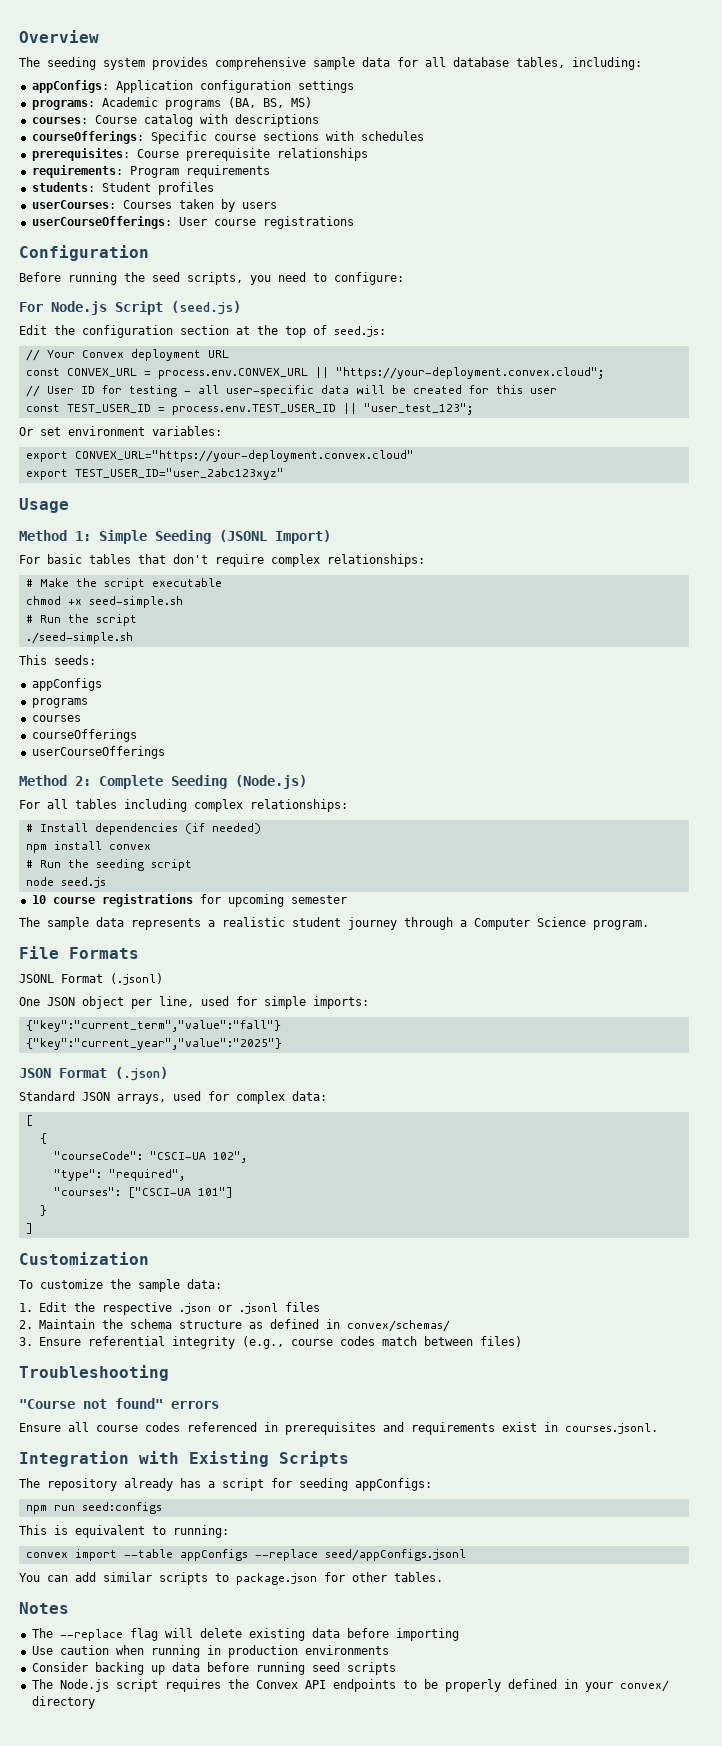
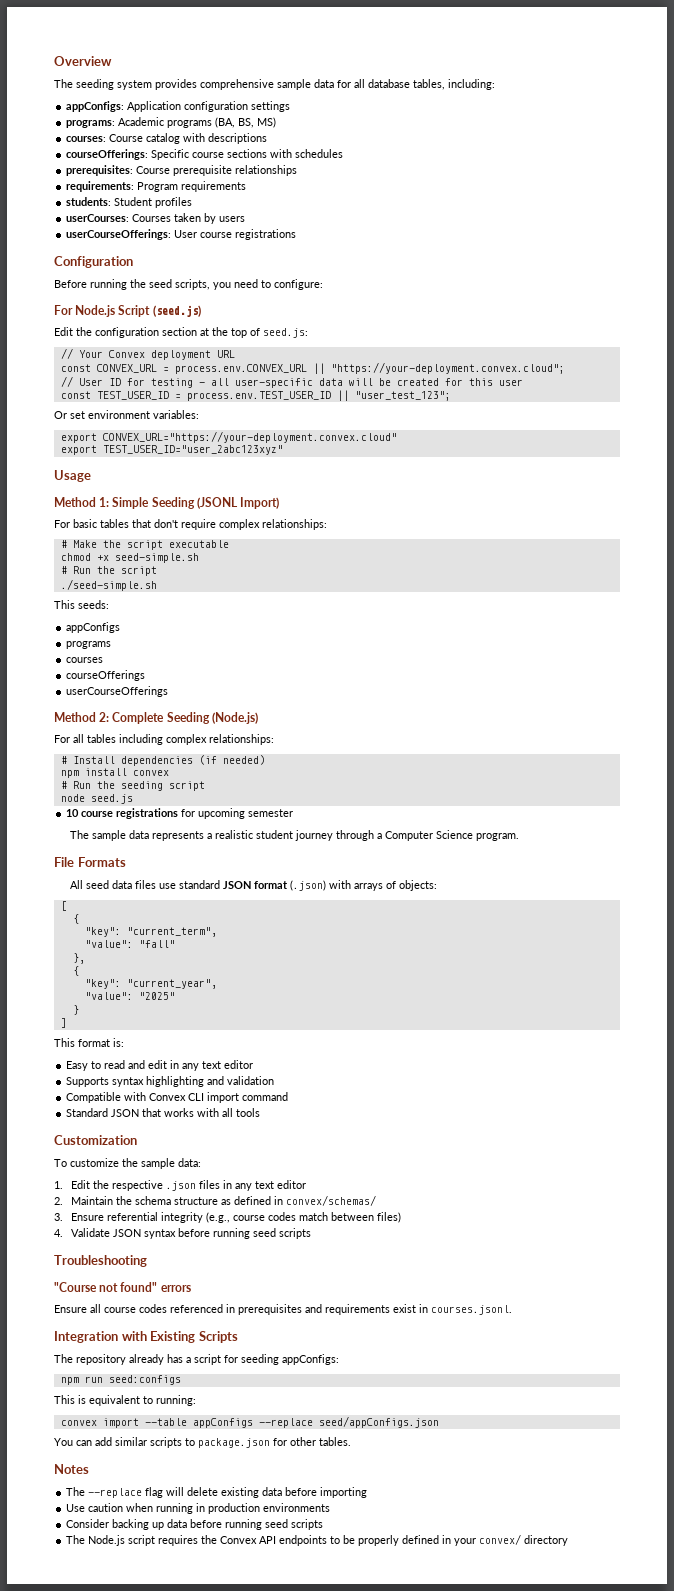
- JSONL Format (.jsonl)
- One JSON object per line, used for simple imports:
- {"key":"current_term","value":"fall"}
- {"key":"current_year","value":"2025"}
- JSON Format (.json)
- Standard JSON arrays, used for complex data:
+ All seed data files use standard JSON format (.json) with arrays of objects:
  [
  {
- "courseCode": "CSCI-UA 102",
- "type": "required",
- "courses": ["CSCI-UA 101"]
+ "key": "current_term",
+ "value": "fall"
+ },
+ {
+ "key": "current_year",
+ "value": "2025"
  }
  ]
+ This format is:
+ Easy to read and edit in any text editor
+ Supports syntax highlighting and validation
+ Compatible with Convex CLI import command
+ Standard JSON that works with all tools
- 1. Edit the respective .json or .jsonl files
+ 1. Edit the respective .json files in any text editor
+ 4. Validate JSON syntax before running seed scripts
- convex import --table appConfigs --replace seed/appConfigs.jsonl
+ convex import --table appConfigs --replace seed/appConfigs.json

